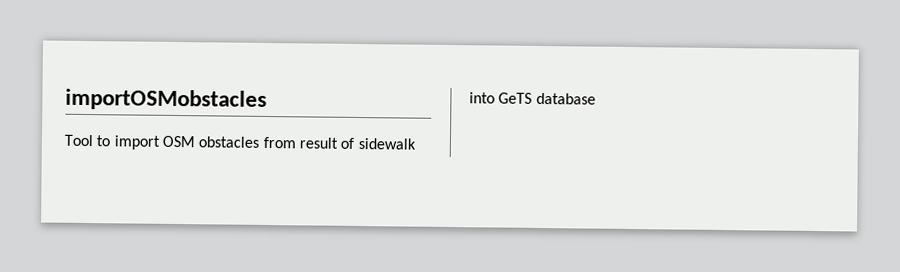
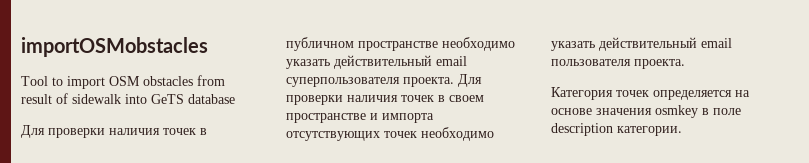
+ Для проверки наличия точек в публичном пространстве необходимо указать действительный email суперпользователя проекта. Для проверки наличия точек в своем пространстве и импорта отсутствующих точек необходимо указать действительный email пользователя проекта.
+ Категория точек определяется на основе значения osmkey в поле description категории.

